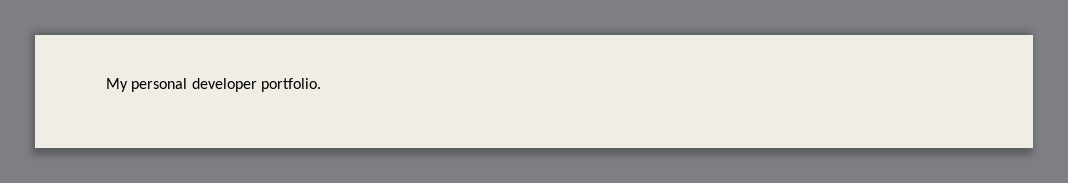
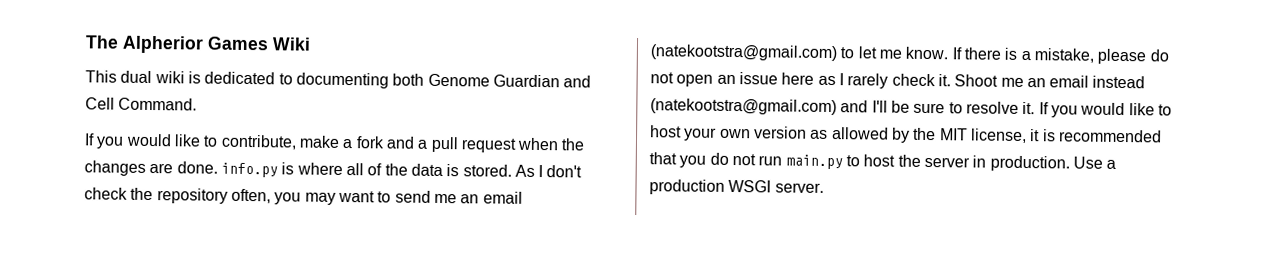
- My personal developer portfolio.
+ The Alpherior Games Wiki
+ This dual wiki is dedicated to documenting both Genome Guardian and Cell Command.
+ If you would like to contribute, make a fork and a pull request when the changes are done. info.py is where all of the data is stored. As I don't check the repository often, you may want to send me an email (natekootstra@gmail.com) to let me know. If there is a mistake, please do not open an issue here as I rarely check it. Shoot me an email instead (natekootstra@gmail.com) and I'll be sure to resolve it. If you would like to host your own version as allowed by the MIT license, it is recommended that you do not run main.py to host the server in production. Use a production WSGI server.

